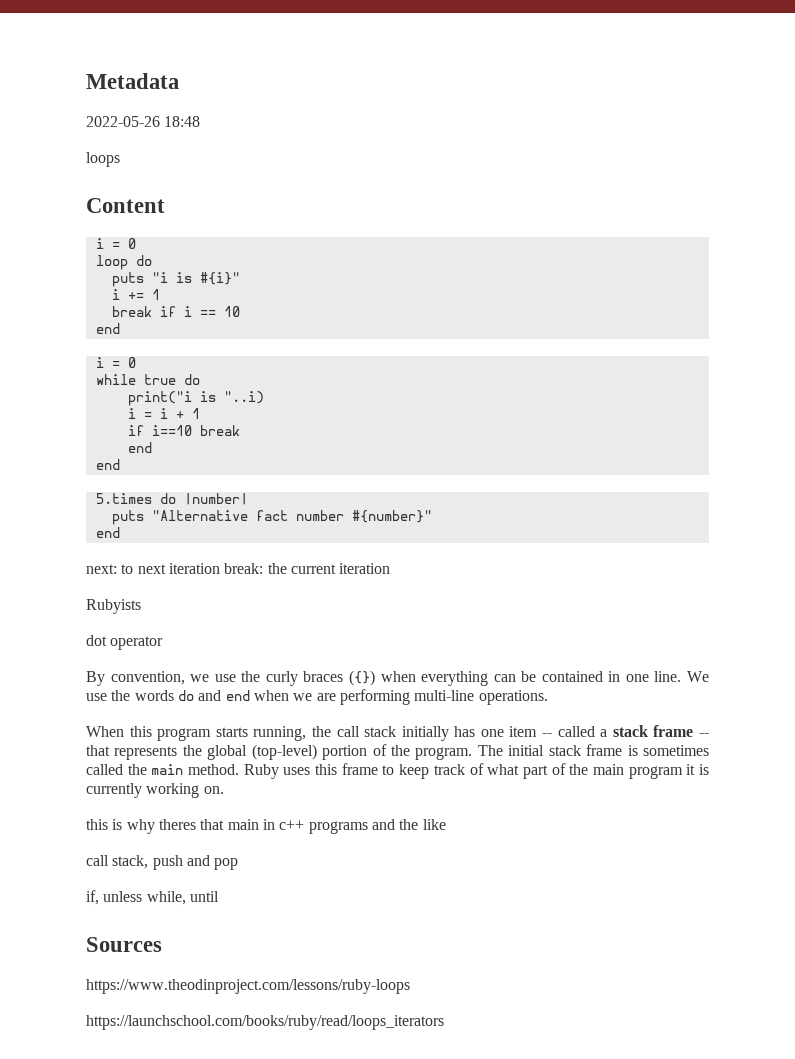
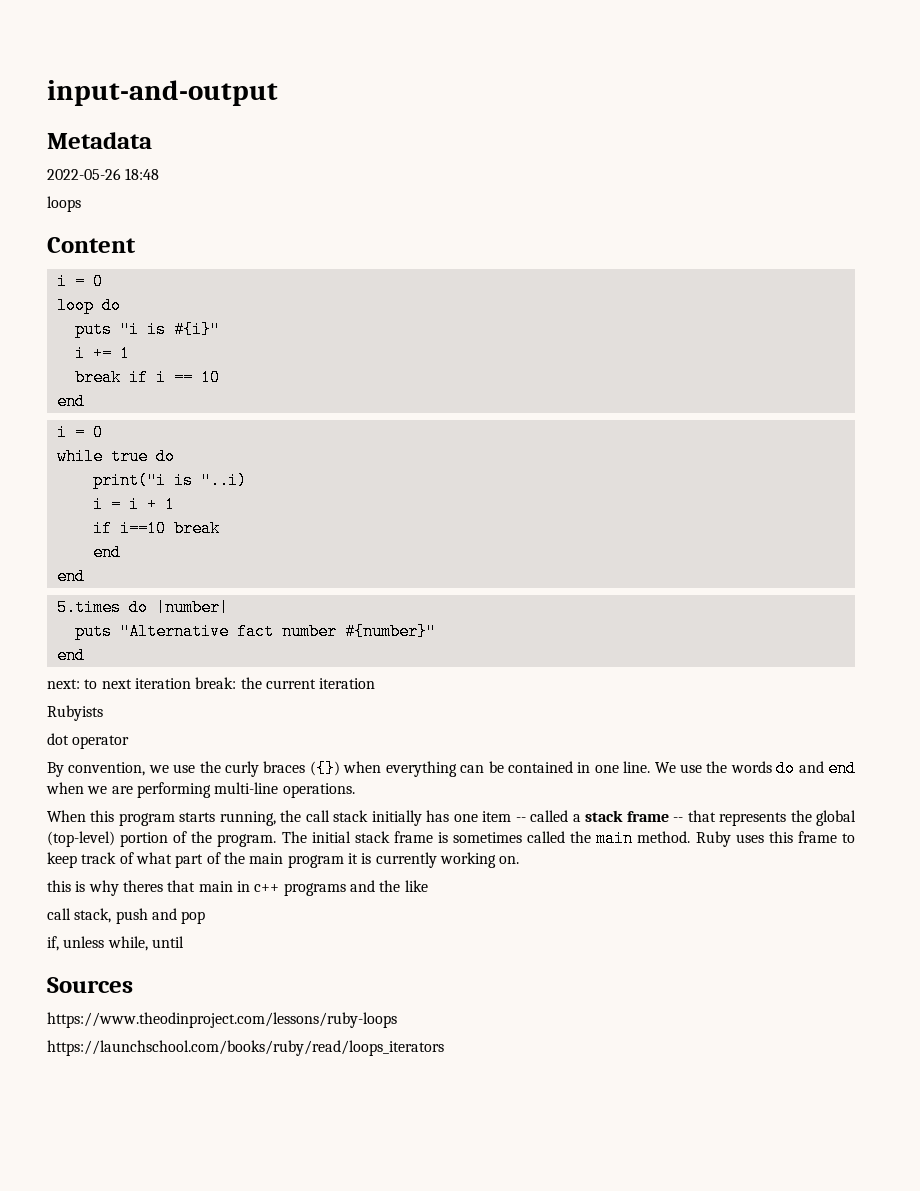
+ input-and-output

